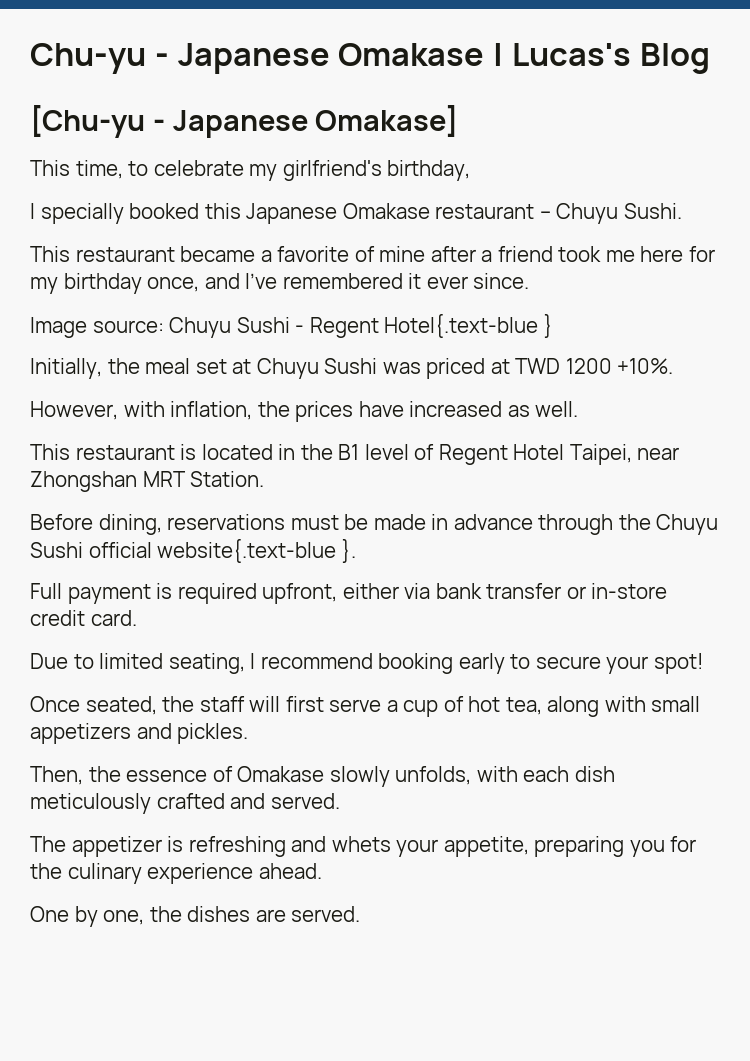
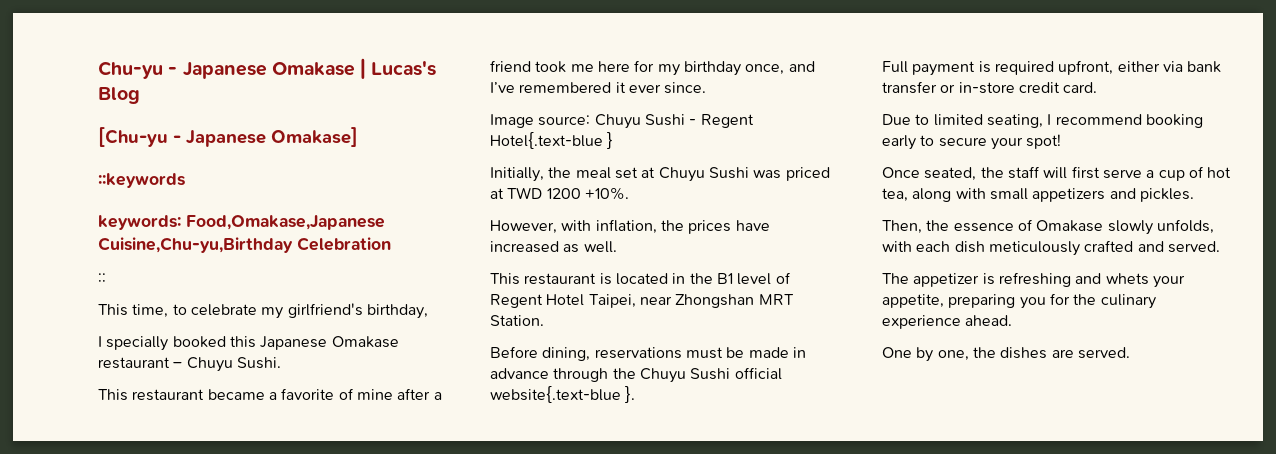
+ ::keywords
+ keywords: Food,Omakase,Japanese Cuisine,Chu-yu,Birthday Celebration
+ ::

